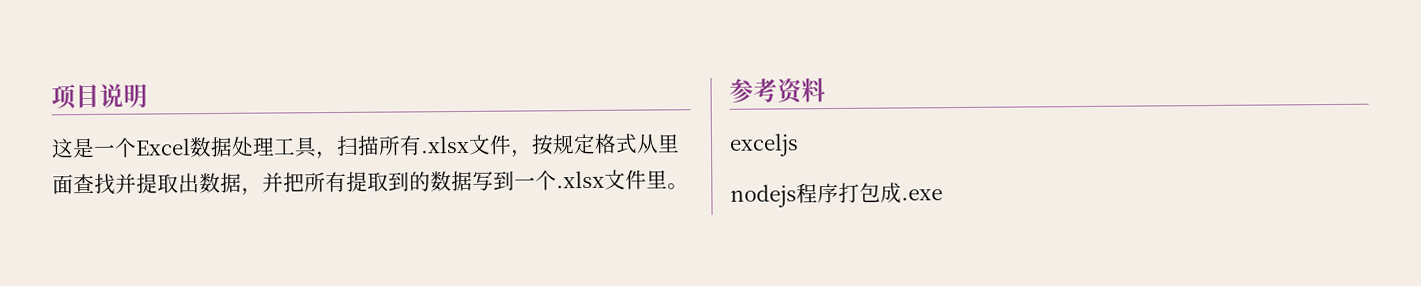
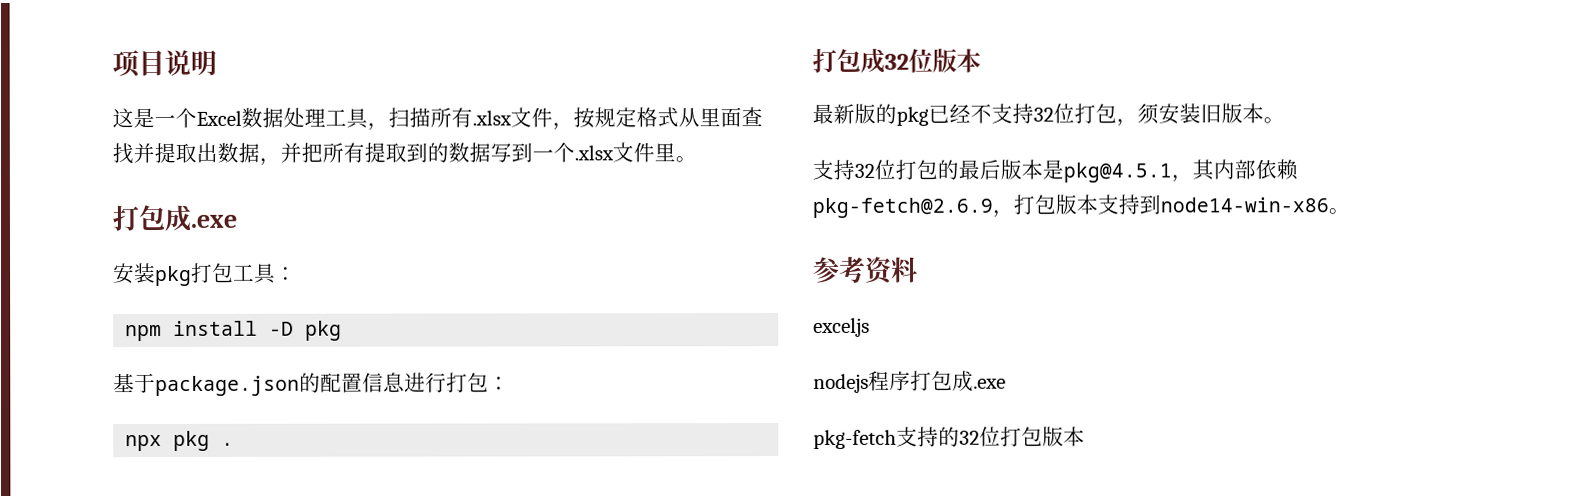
  这是一个Excel数据处理工具，扫描所有.xlsx文件，按规定格式从里面查找并提取出数据，并把所有提取到的数据写到一个.xlsx文件里。
+ 打包成.exe
+ 安装pkg打包工具：
+ npm install -D pkg
+ 基于package.json的配置信息进行打包：
+ npx pkg .
+ 打包成32位版本
+ 最新版的pkg已经不支持32位打包，须安装旧版本。
+ 支持32位打包的最后版本是pkg@4.5.1，其内部依赖pkg-fetch@2.6.9，打包版本支持到node14-win-x86。
+ pkg-fetch支持的32位打包版本

